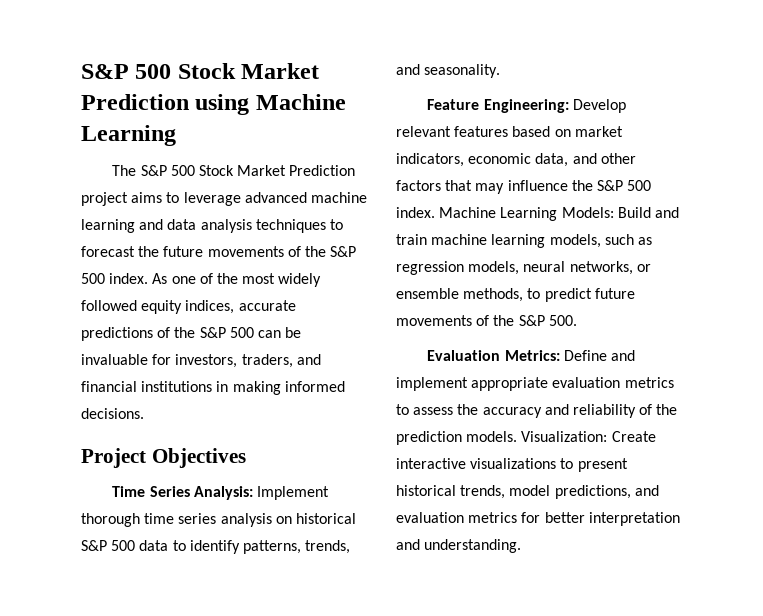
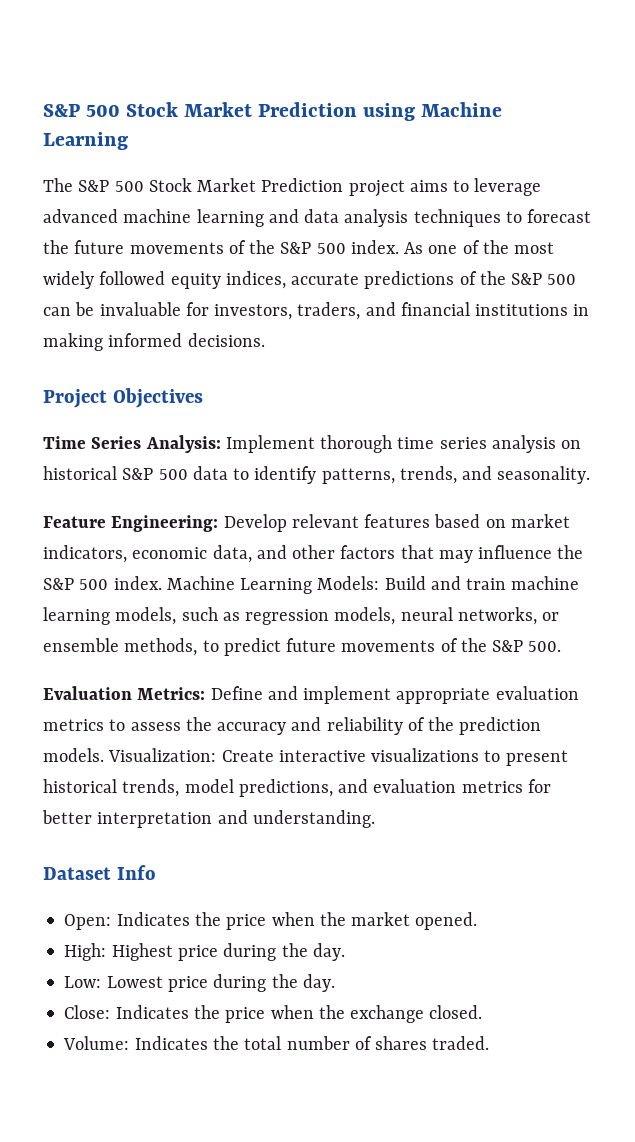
+ Dataset Info
+ Open: Indicates the price when the market opened.
+ High: Highest price during the day.
+ Low: Lowest price during the day.
+ Close: Indicates the price when the exchange closed.
+ Volume: Indicates the total number of shares traded.

